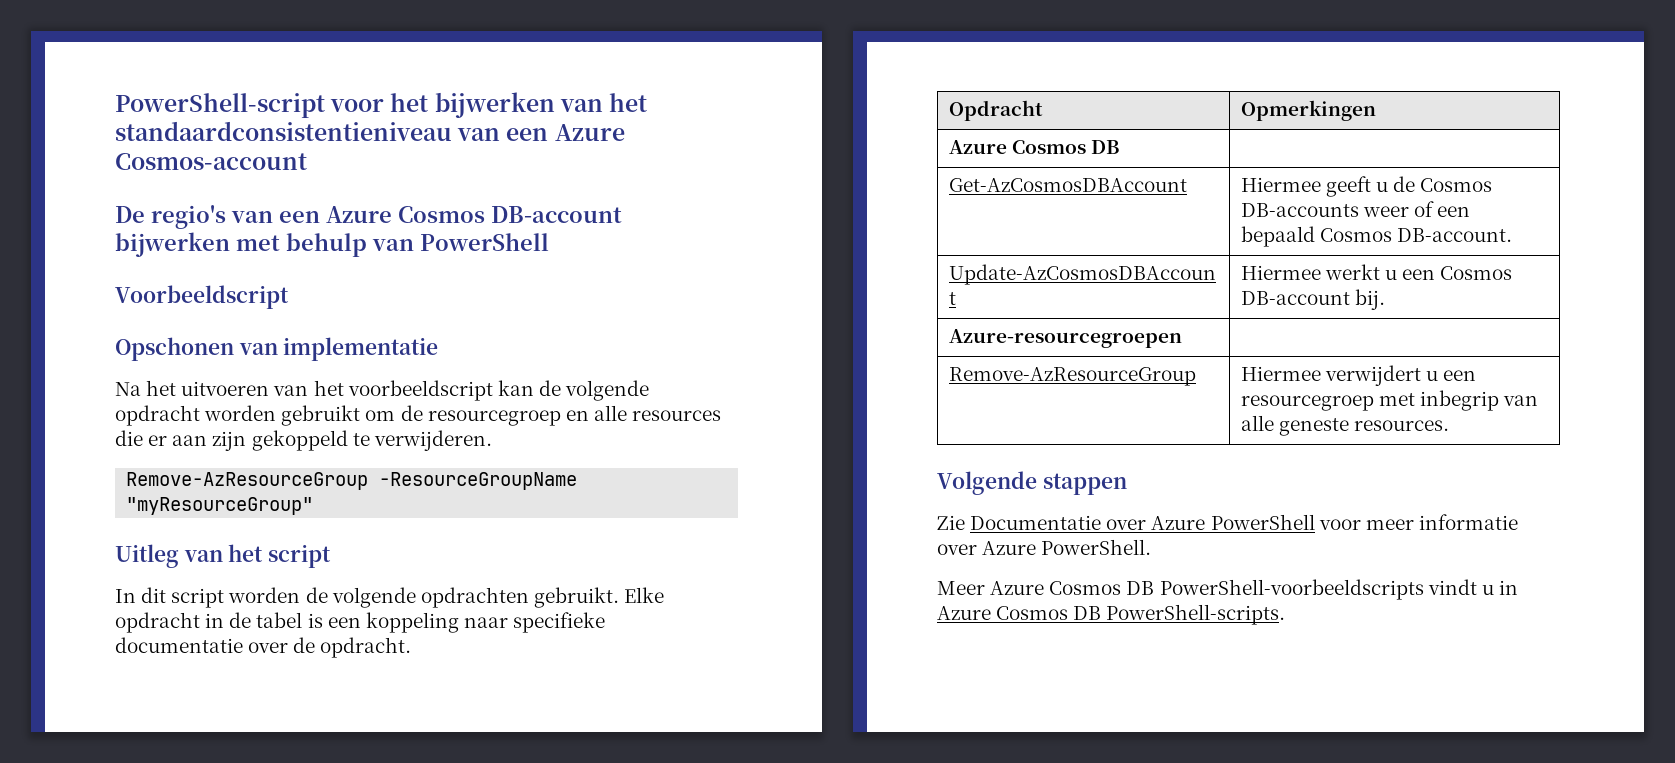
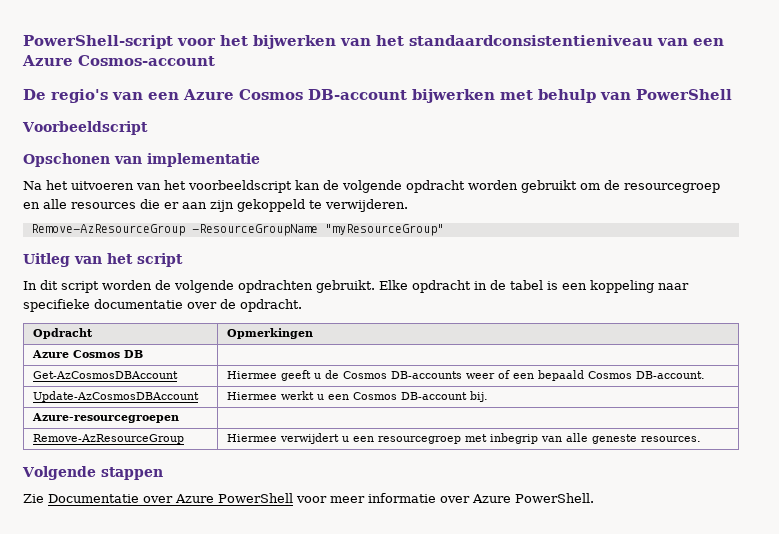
- Meer Azure Cosmos DB PowerShell-voorbeeldscripts vindt u in Azure Cosmos DB PowerShell-scripts.

